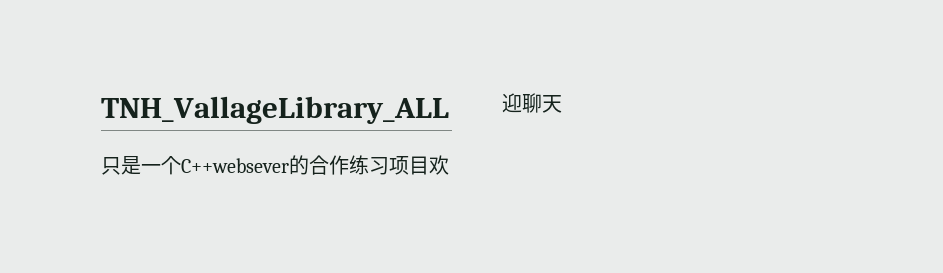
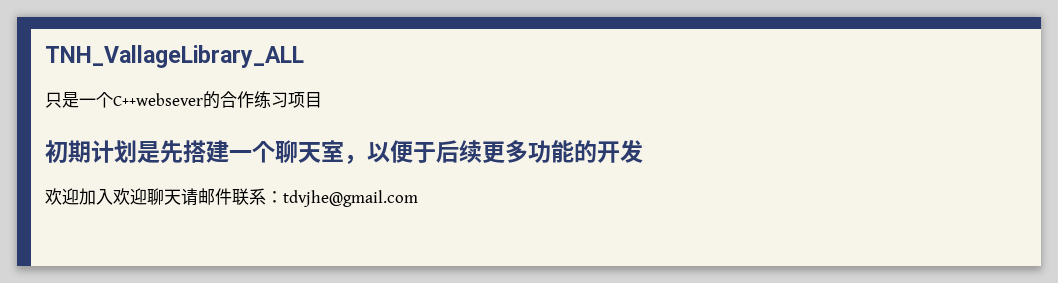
- 只是一个C++websever的合作练习项目欢迎聊天
+ 只是一个C++websever的合作练习项目
+ 初期计划是先搭建一个聊天室，以便于后续更多功能的开发
+ 欢迎加入欢迎聊天请邮件联系：tdvjhe@gmail.com

